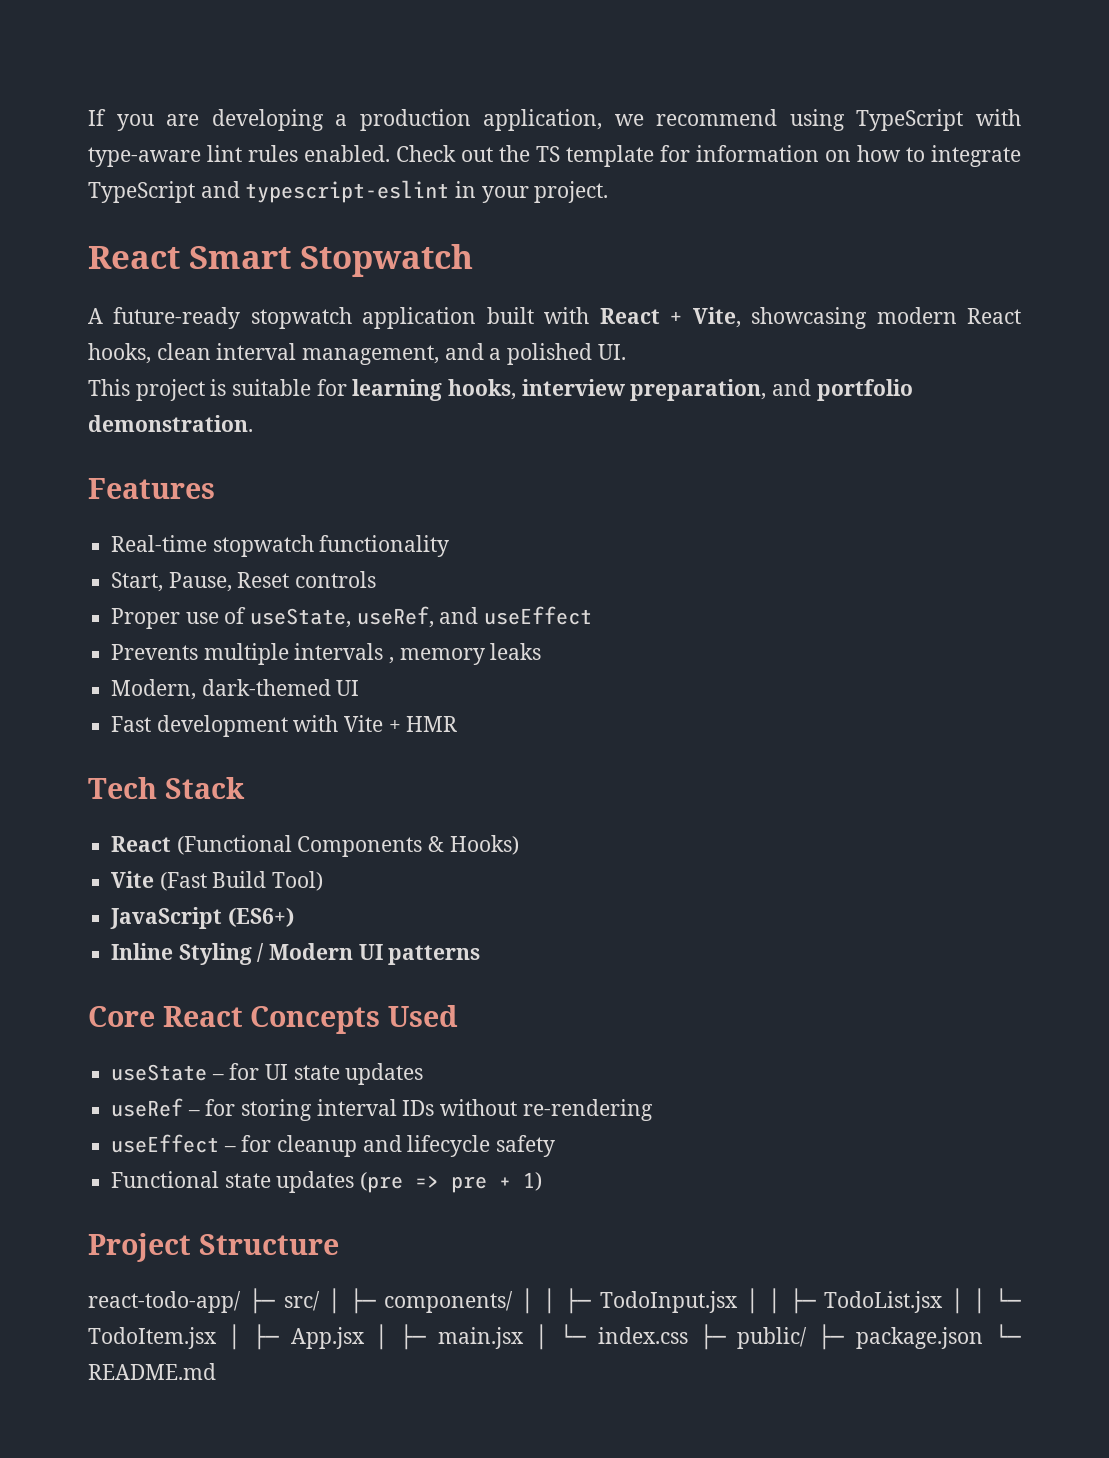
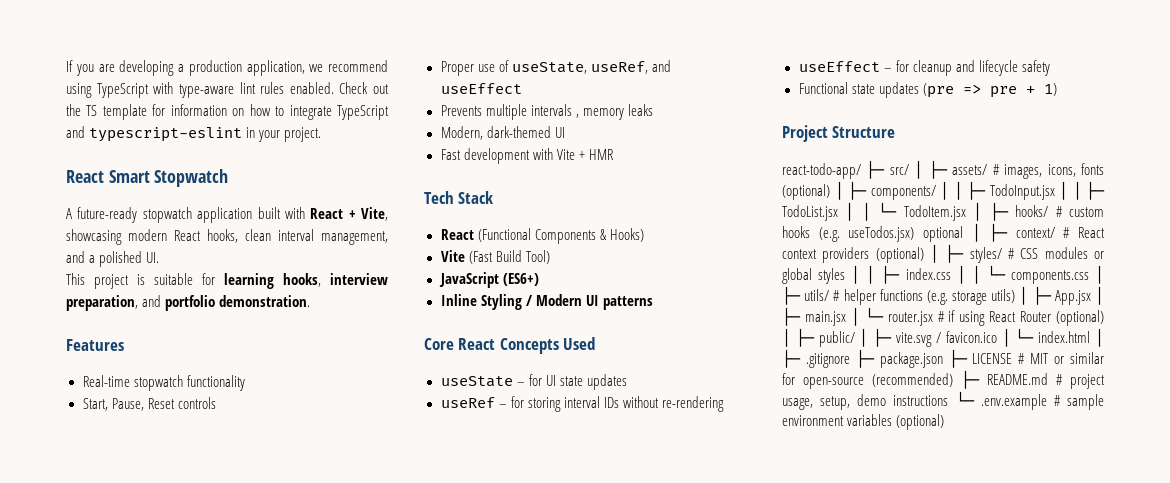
- react-todo-app/ ├─ src/ │ ├─ components/ │ │ ├─ TodoInput.jsx │ │ ├─ TodoList.jsx │ │ └─ TodoItem.jsx │ ├─ App.jsx │ ├─ main.jsx │ └─ index.css ├─ public/ ├─ package.json └─ README.md
+ react-todo-app/ ├─ src/ │ ├─ assets/ # images, icons, fonts (optional) │ ├─ components/ │ │ ├─ TodoInput.jsx │ │ ├─ TodoList.jsx │ │ └─ TodoItem.jsx │ ├─ hooks/ # custom hooks (e.g. useTodos.jsx) optional │ ├─ context/ # React context providers (optional) │ ├─ styles/ # CSS modules or global styles │ │ ├─ index.css │ │ └─ components.css │ ├─ utils/ # helper functions (e.g. storage utils) │ ├─ App.jsx │ ├─ main.jsx │ └─ router.jsx # if using React Router (optional) │ ├─ public/ │ ├─ vite.svg / favicon.ico │ └─ index.html │ ├─ .gitignore ├─ package.json ├─ LICENSE # MIT or similar for open-source (recommended) ├─ README.md # project usage, setup, demo instructions └─ .env.example # sample environment variables (optional)

